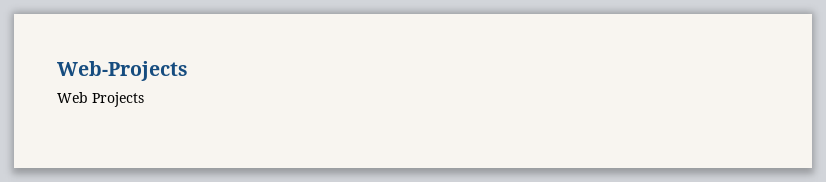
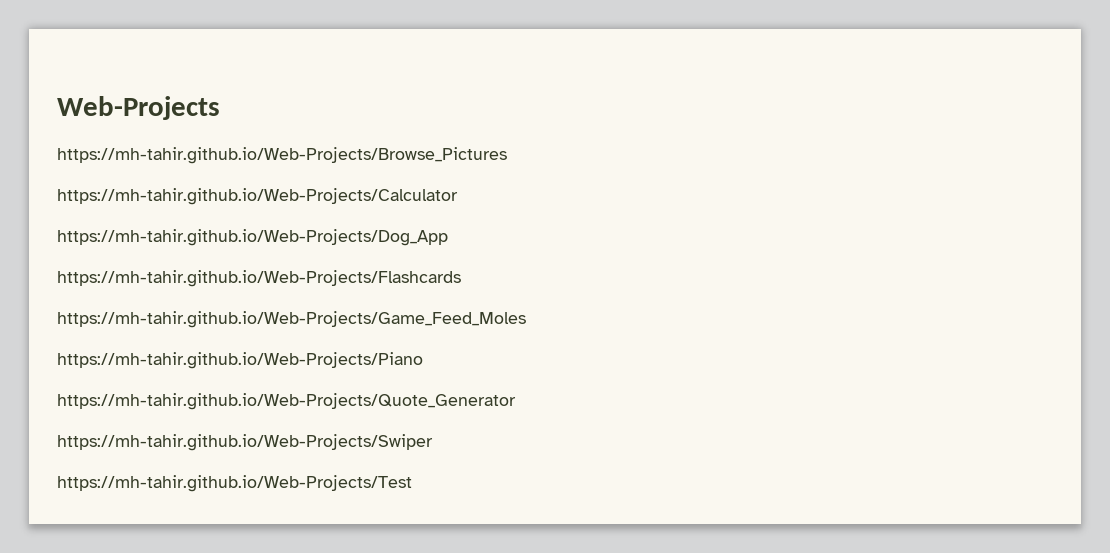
- Web Projects
+ https://mh-tahir.github.io/Web-Projects/Browse_Pictures
+ https://mh-tahir.github.io/Web-Projects/Calculator
+ https://mh-tahir.github.io/Web-Projects/Dog_App
+ https://mh-tahir.github.io/Web-Projects/Flashcards
+ https://mh-tahir.github.io/Web-Projects/Game_Feed_Moles
+ https://mh-tahir.github.io/Web-Projects/Piano
+ https://mh-tahir.github.io/Web-Projects/Quote_Generator
+ https://mh-tahir.github.io/Web-Projects/Swiper
+ https://mh-tahir.github.io/Web-Projects/Test

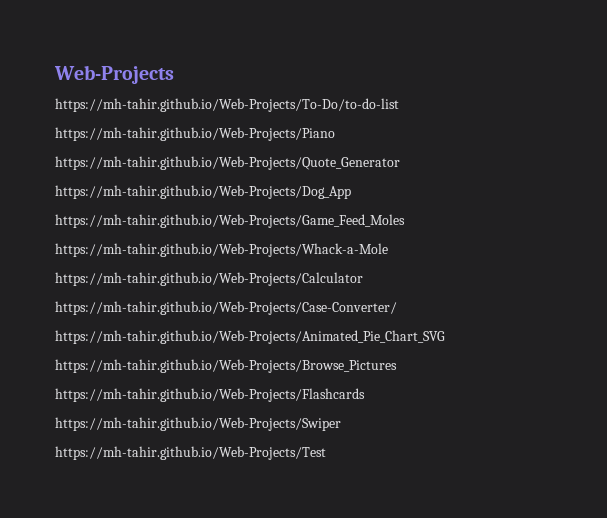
- https://mh-tahir.github.io/Web-Projects/Browse_Pictures
- https://mh-tahir.github.io/Web-Projects/Calculator
- https://mh-tahir.github.io/Web-Projects/Dog_App
- https://mh-tahir.github.io/Web-Projects/Flashcards
- https://mh-tahir.github.io/Web-Projects/Game_Feed_Moles
+ https://mh-tahir.github.io/Web-Projects/To-Do/to-do-list
  https://mh-tahir.github.io/Web-Projects/Piano
  https://mh-tahir.github.io/Web-Projects/Quote_Generator
+ https://mh-tahir.github.io/Web-Projects/Dog_App
+ https://mh-tahir.github.io/Web-Projects/Game_Feed_Moles
+ https://mh-tahir.github.io/Web-Projects/Whack-a-Mole
+ https://mh-tahir.github.io/Web-Projects/Calculator
+ https://mh-tahir.github.io/Web-Projects/Case-Converter/
+ https://mh-tahir.github.io/Web-Projects/Animated_Pie_Chart_SVG
+ https://mh-tahir.github.io/Web-Projects/Browse_Pictures
+ https://mh-tahir.github.io/Web-Projects/Flashcards

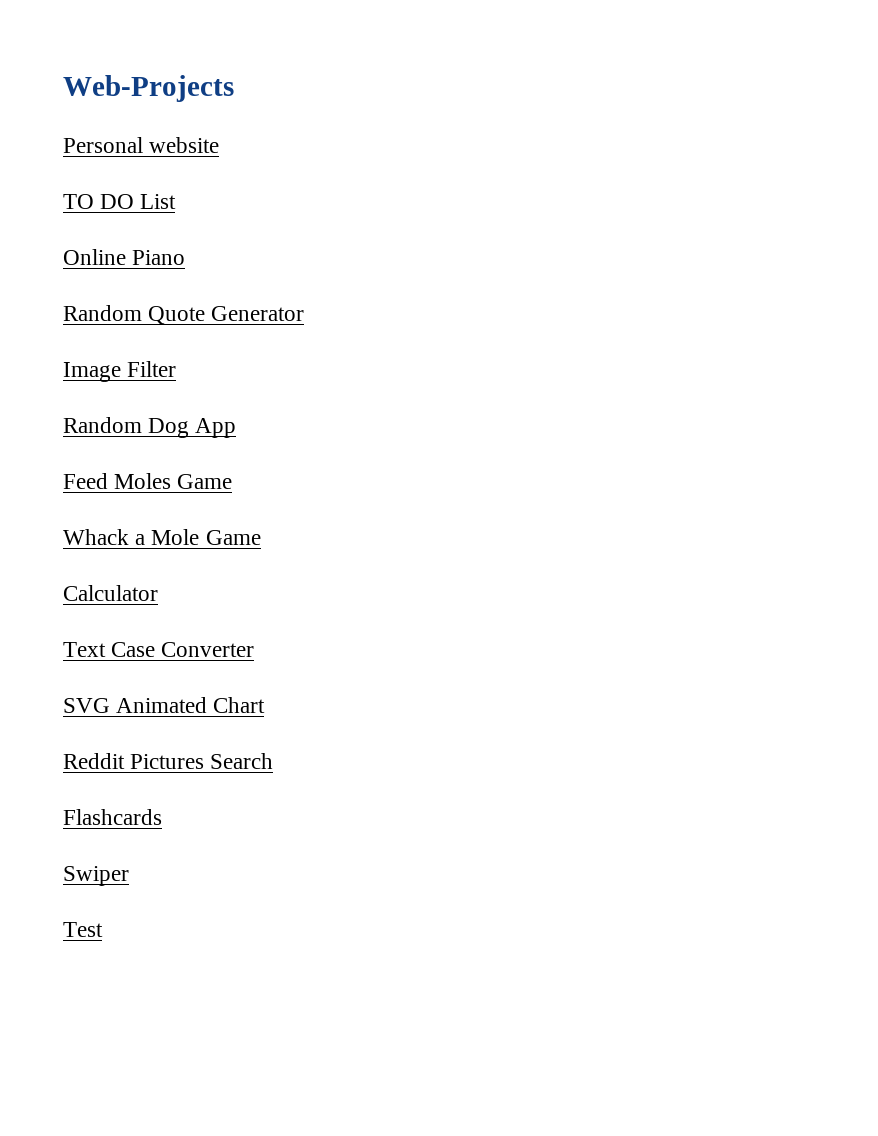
- https://mh-tahir.github.io/Web-Projects/To-Do/to-do-list
- https://mh-tahir.github.io/Web-Projects/Piano
- https://mh-tahir.github.io/Web-Projects/Quote_Generator
- https://mh-tahir.github.io/Web-Projects/Dog_App
- https://mh-tahir.github.io/Web-Projects/Game_Feed_Moles
- https://mh-tahir.github.io/Web-Projects/Whack-a-Mole
- https://mh-tahir.github.io/Web-Projects/Calculator
- https://mh-tahir.github.io/Web-Projects/Case-Converter/
- https://mh-tahir.github.io/Web-Projects/Animated_Pie_Chart_SVG
- https://mh-tahir.github.io/Web-Projects/Browse_Pictures
- https://mh-tahir.github.io/Web-Projects/Flashcards
- https://mh-tahir.github.io/Web-Projects/Swiper
- https://mh-tahir.github.io/Web-Projects/Test
+ Personal website
+ TO DO List
+ Online Piano
+ Random Quote Generator
+ Image Filter
+ Random Dog App
+ Feed Moles Game
+ Whack a Mole Game
+ Calculator
+ Text Case Converter
+ SVG Animated Chart
+ Reddit Pictures Search
+ Flashcards
+ Swiper
+ Test

